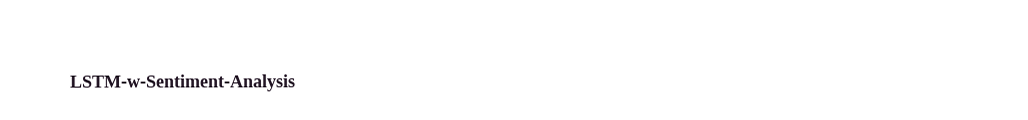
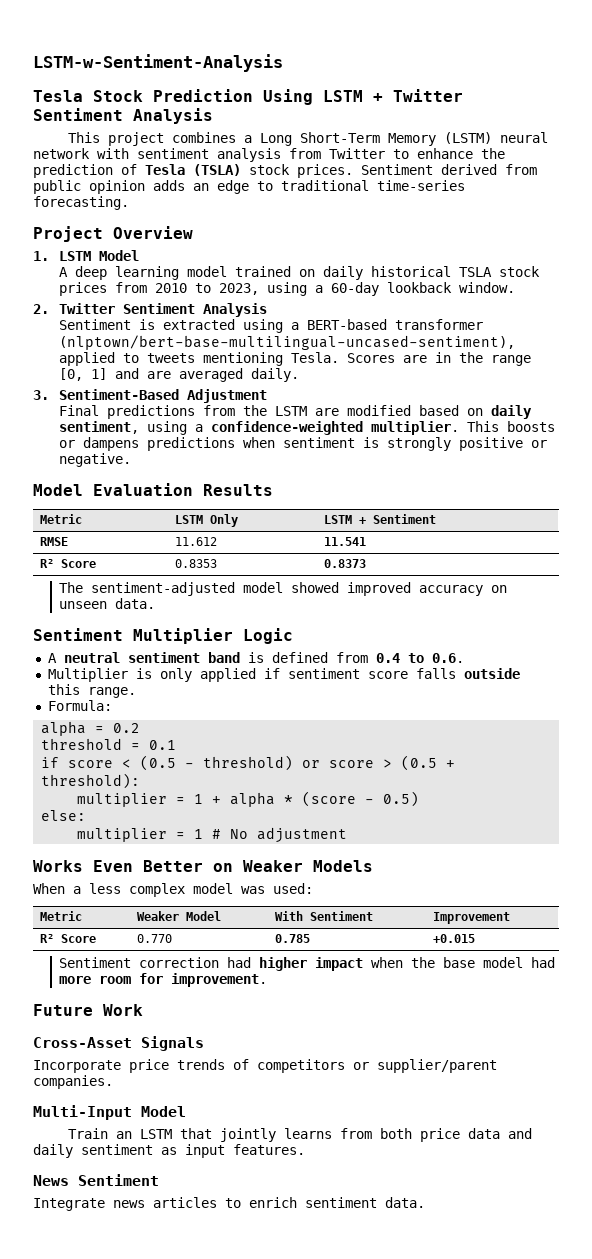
+ Tesla Stock Prediction Using LSTM + Twitter Sentiment Analysis
+ This project combines a Long Short-Term Memory (LSTM) neural network with sentiment analysis from Twitter to enhance the prediction of Tesla (TSLA) stock prices. Sentiment derived from public opinion adds an edge to traditional time-series forecasting.
+ Project Overview
+ 1. LSTM Model
+ A deep learning model trained on daily historical TSLA stock prices from 2010 to 2023, using a 60-day lookback window.
+ 2. Twitter Sentiment Analysis
+ Sentiment is extracted using a BERT-based transformer (nlptown/bert-base-multilingual-uncased-sentiment), applied to tweets mentioning Tesla. Scores are in the range [0, 1] and are averaged daily.
+ 3. Sentiment-Based Adjustment
+ Final predictions from the LSTM are modified based on daily sentiment, using a confidence-weighted multiplier. This boosts or dampens predictions when sentiment is strongly positive or negative.
+ Model Evaluation Results
+ Metric | LSTM Only | LSTM + Sentiment
+ RMSE | 11.612 | 11.541
+ R² Score | 0.8353 | 0.8373
+ The sentiment-adjusted model showed improved accuracy on unseen data.
+ Sentiment Multiplier Logic
+ A neutral sentiment band is defined from 0.4 to 0.6.
+ Multiplier is only applied if sentiment score falls outside this range.
+ Formula:
+ alpha = 0.2
+ threshold = 0.1
+ if score < (0.5 - threshold) or score > (0.5 + threshold):
+ multiplier = 1 + alpha * (score - 0.5)
+ else:
+ multiplier = 1 # No adjustment
+ Works Even Better on Weaker Models
+ When a less complex model was used:
+ Metric | Weaker Model | With Sentiment | Improvement
+ R² Score | 0.770 | 0.785 | +0.015
+ Sentiment correction had higher impact when the base model had more room for improvement.
+ Future Work
+ Cross-Asset Signals
+ Incorporate price trends of competitors or supplier/parent companies.
+ Multi-Input Model
+ Train an LSTM that jointly learns from both price data and daily sentiment as input features.
+ News Sentiment
+ Integrate news articles to enrich sentiment data.

